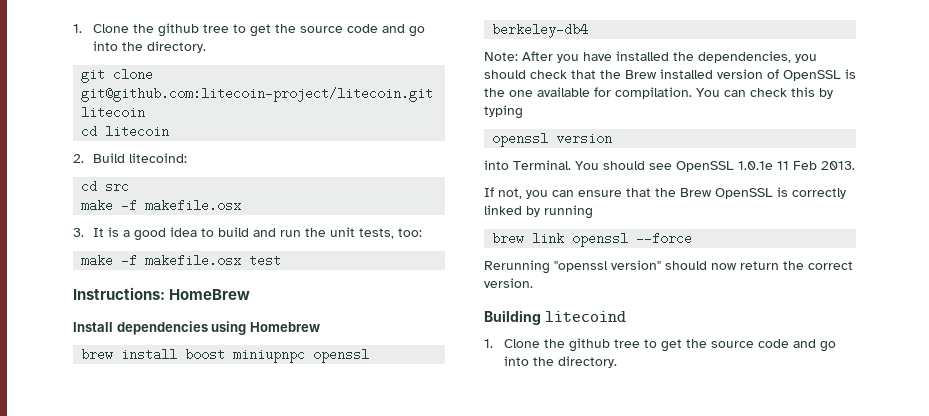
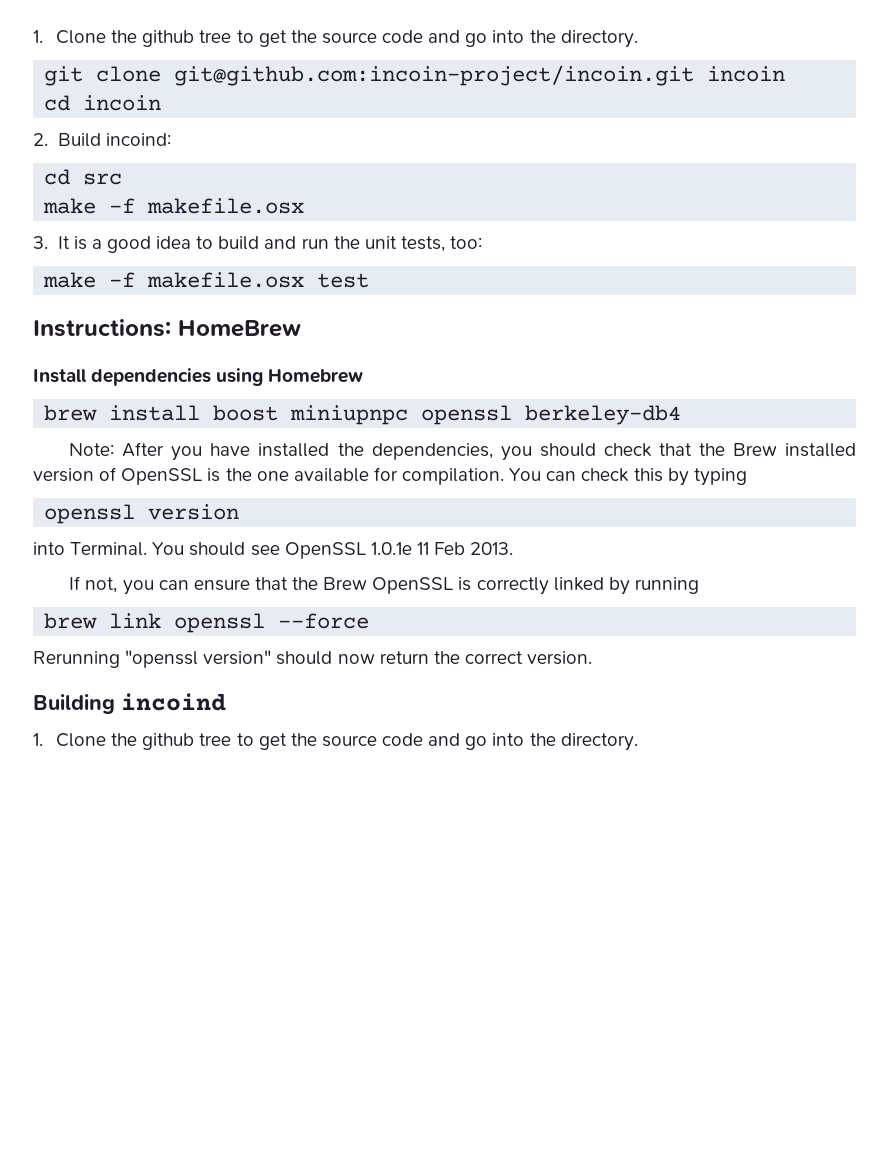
- git clone git@github.com:litecoin-project/litecoin.git litecoin
- cd litecoin
+ git clone git@github.com:incoin-project/incoin.git incoin
+ cd incoin
- 2. Build litecoind:
+ 2. Build incoind:
- Building litecoind
+ Building incoind

